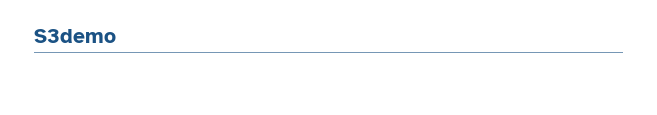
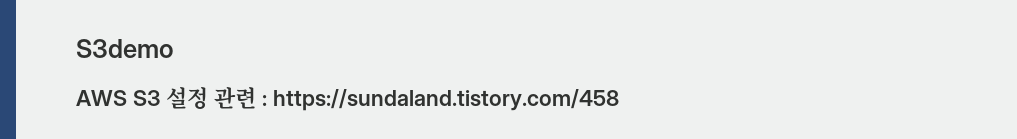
+ AWS S3 설정 관련 : https://sundaland.tistory.com/458

